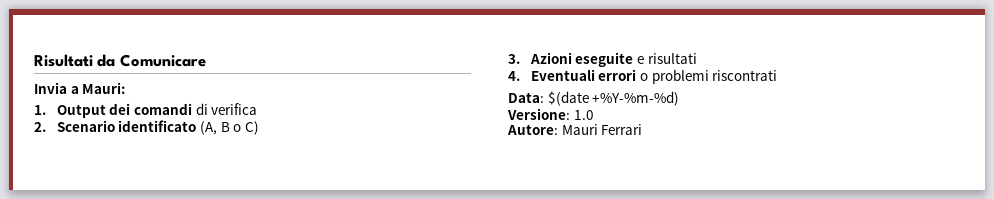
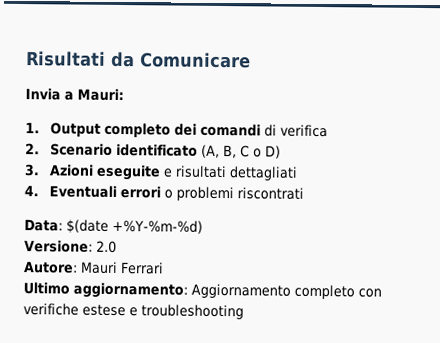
- 1. Output dei comandi di verifica
+ 1. Output completo dei comandi di verifica
- 2. Scenario identificato (A, B o C)
+ 2. Scenario identificato (A, B, C o D)
- 3. Azioni eseguite e risultati
+ 3. Azioni eseguite e risultati dettagliati
- Versione: 1.0
+ Versione: 2.0
+ Ultimo aggiornamento: Aggiornamento completo con verifiche estese e troubleshooting

